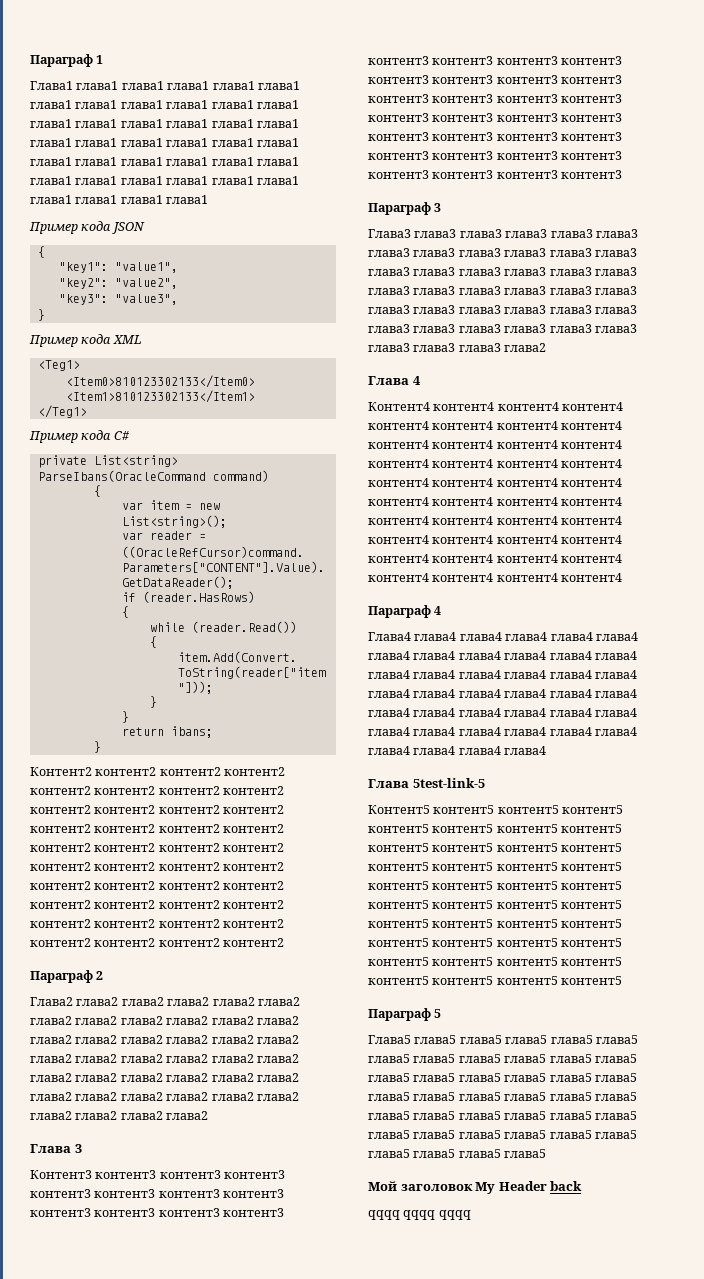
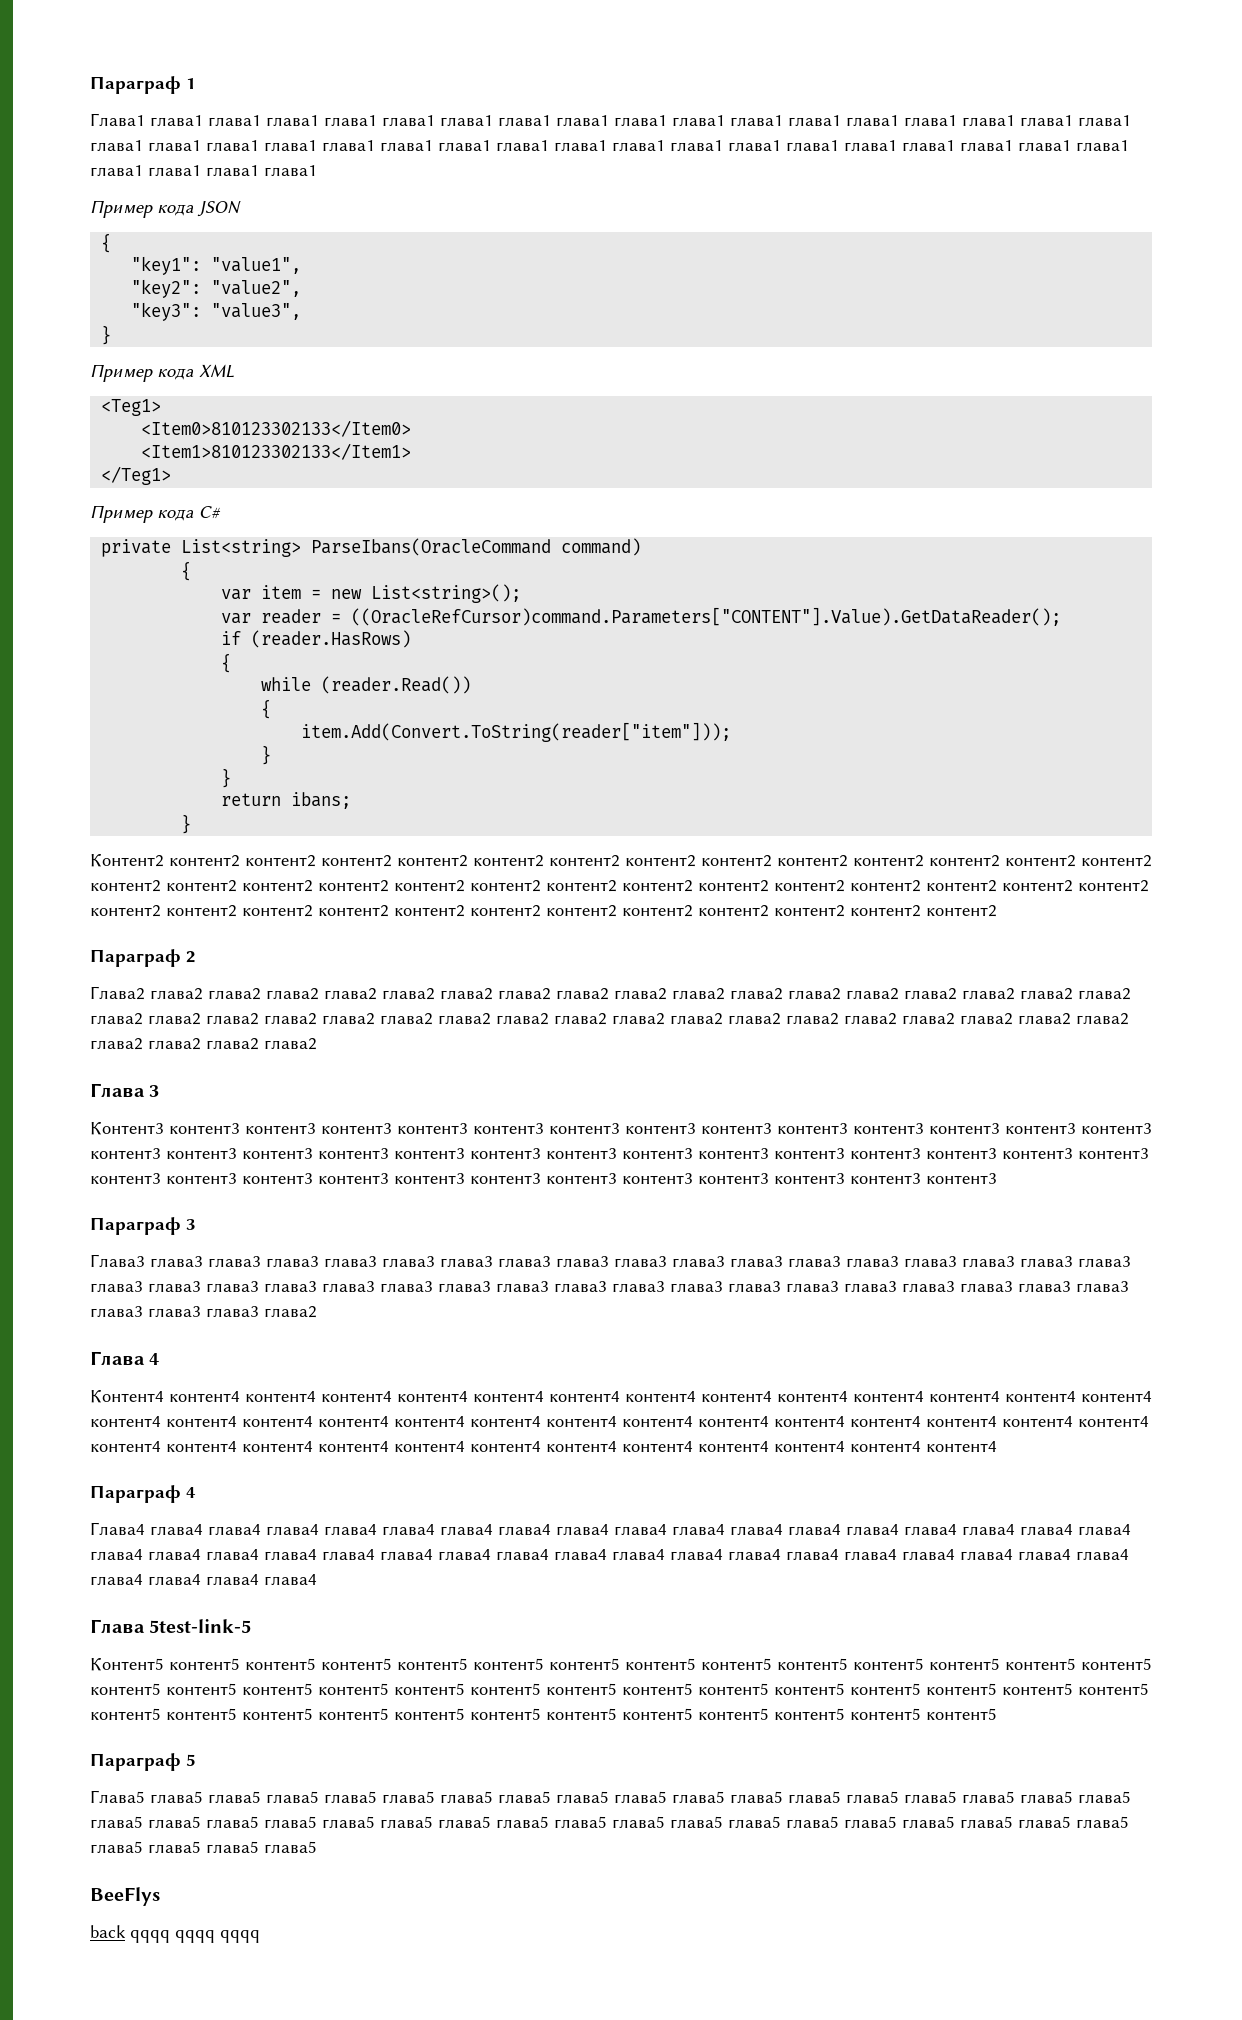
- Мой заголовок My Header back
- qqqq qqqq qqqq
+ BeeFlys
+ back qqqq qqqq qqqq

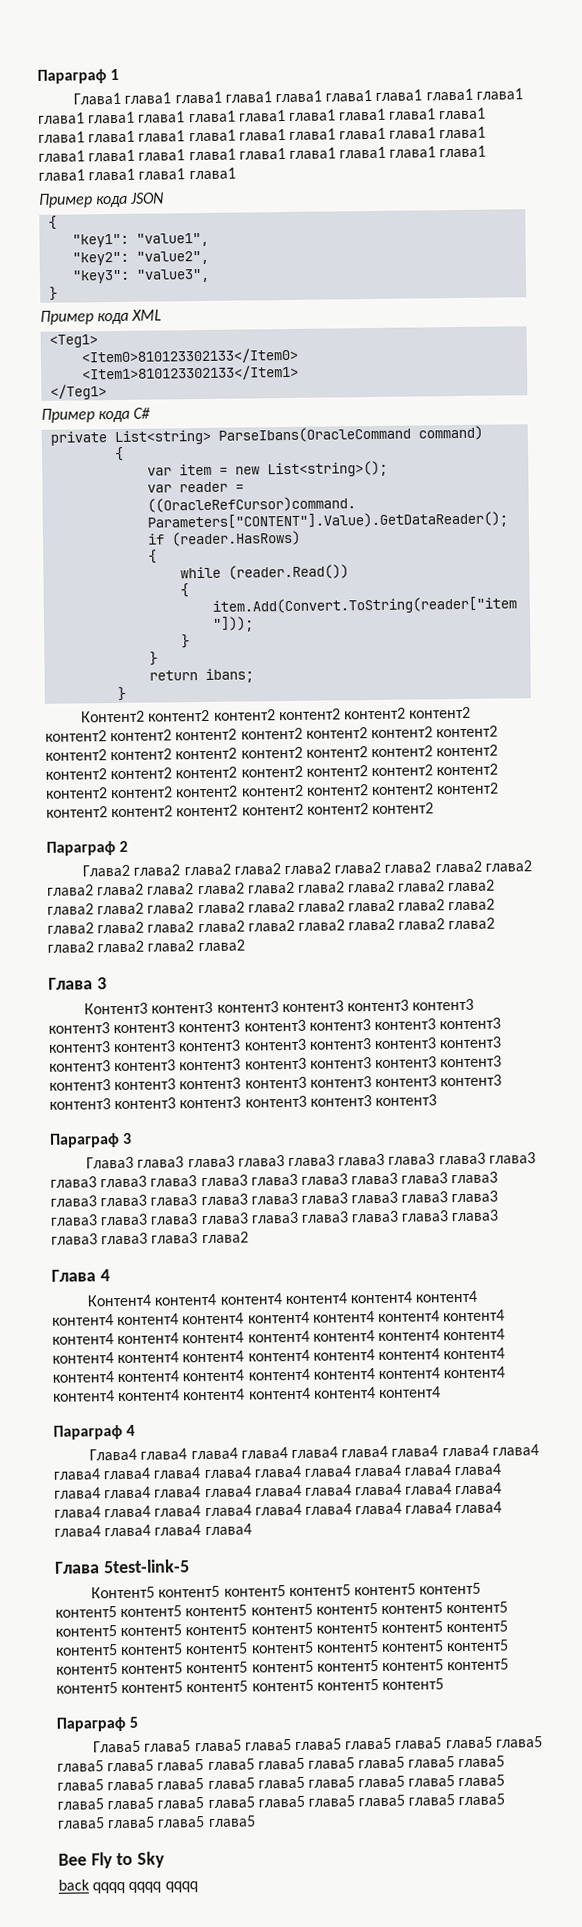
- BeeFlys
+ Bee Fly to Sky

